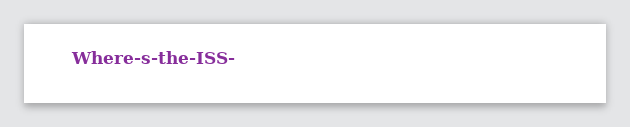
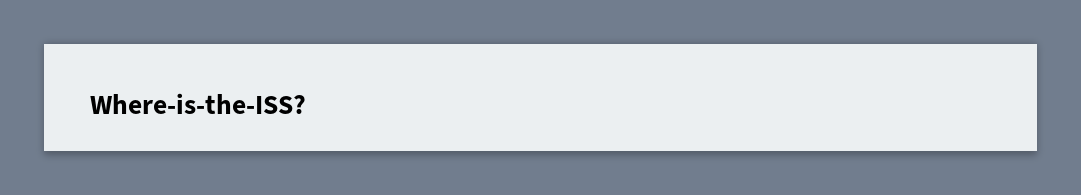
- Where-s-the-ISS-
+ Where-is-the-ISS?

